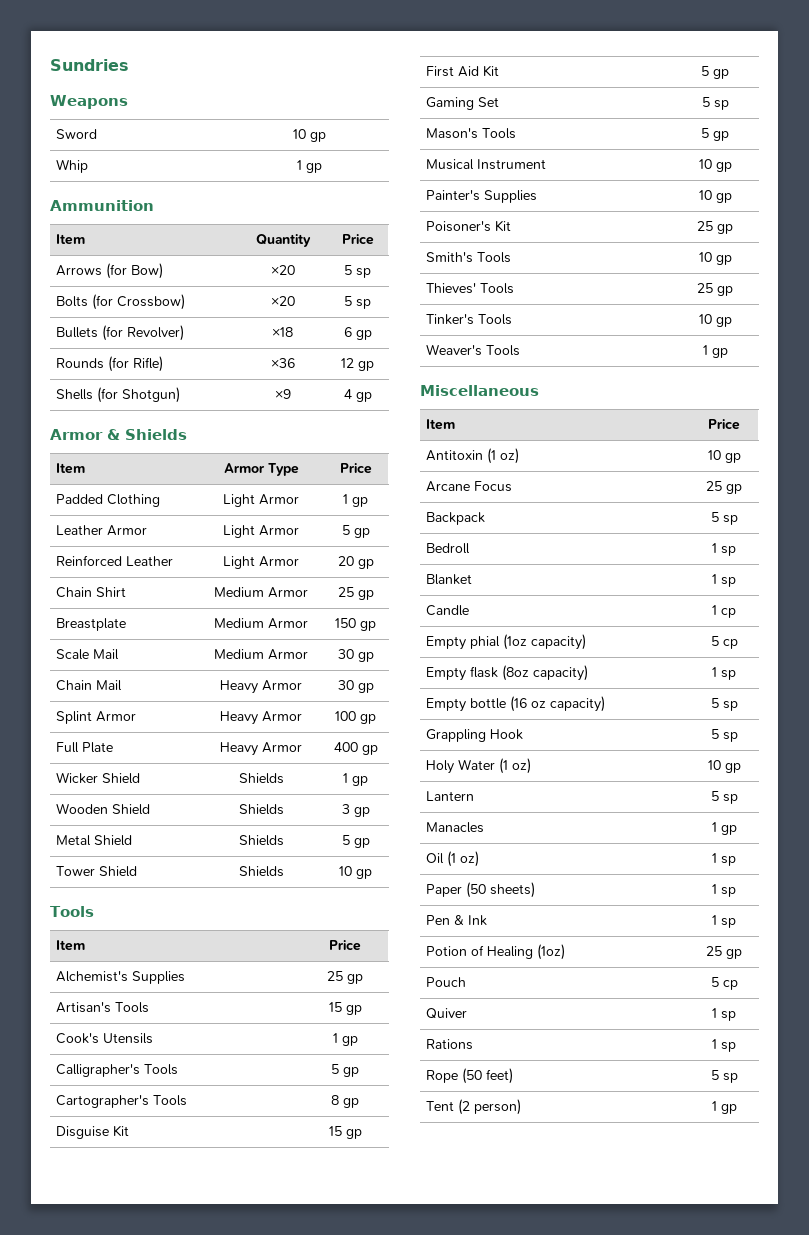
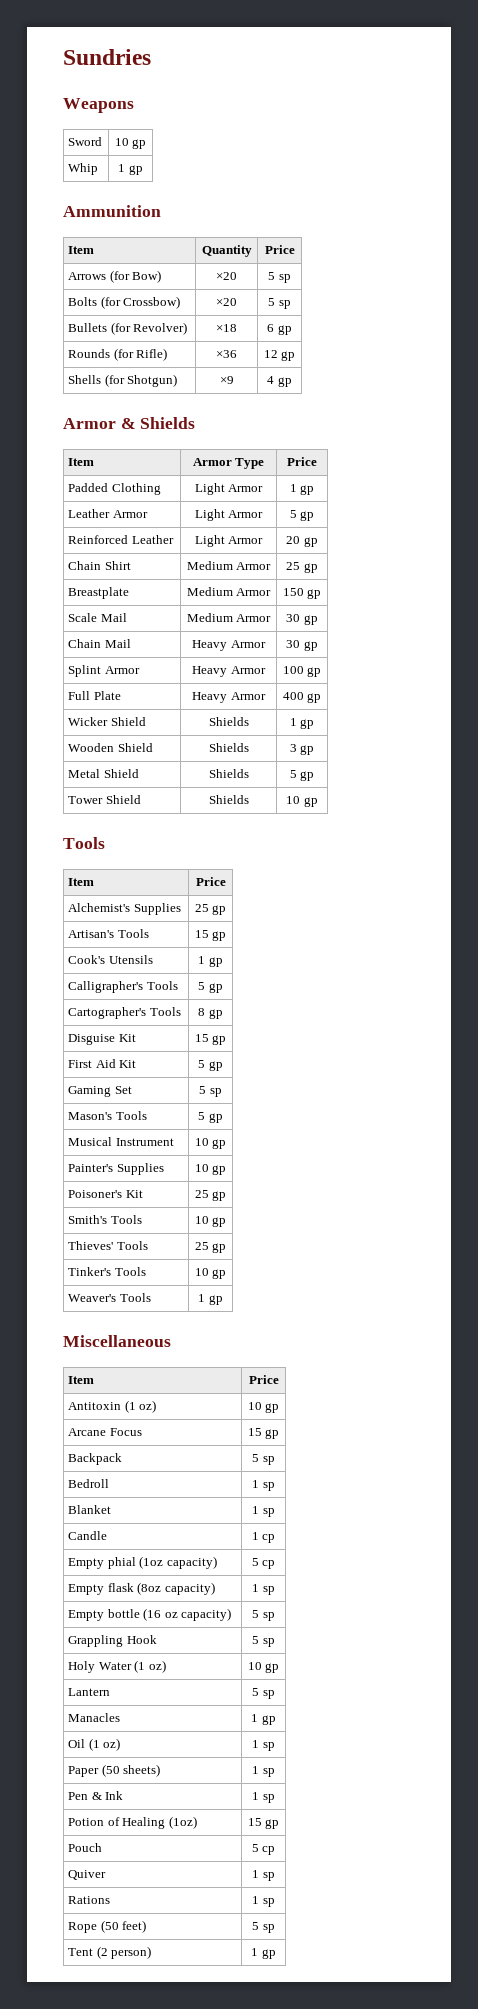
- Arcane Focus | 25 gp
+ Arcane Focus | 15 gp
- Potion of Healing (1oz) | 25 gp
+ Potion of Healing (1oz) | 15 gp

